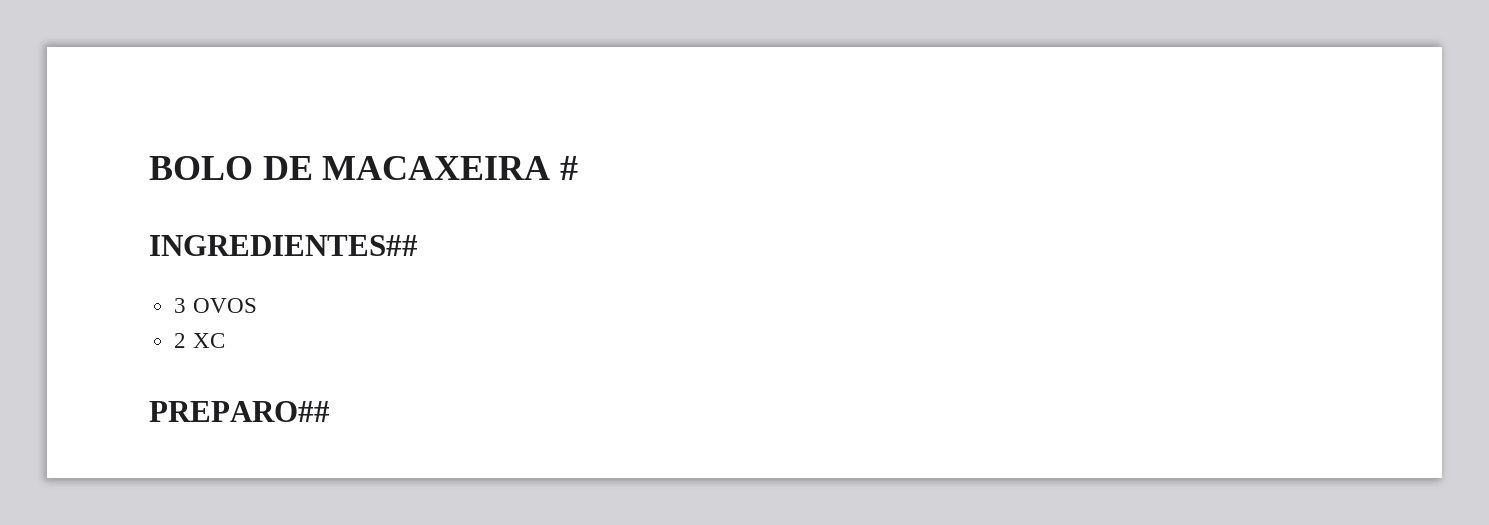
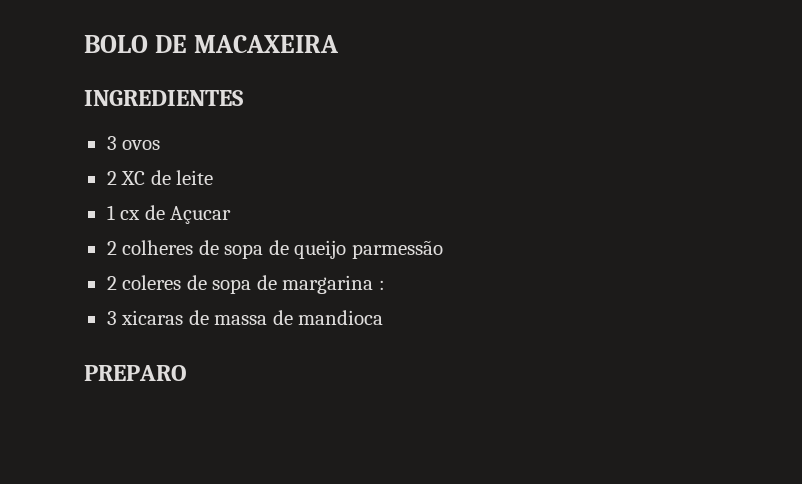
- BOLO DE MACAXEIRA #
- INGREDIENTES##
- 3 OVOS
+ BOLO DE MACAXEIRA
+ INGREDIENTES
+ 3 ovos
- 2 XC
- PREPARO##
+ 2 XC de leite
+ 1 cx de Açucar
+ 2 colheres de sopa de queijo parmessão
+ 2 coleres de sopa de margarina :
+ 3 xicaras de massa de mandioca
+ PREPARO

